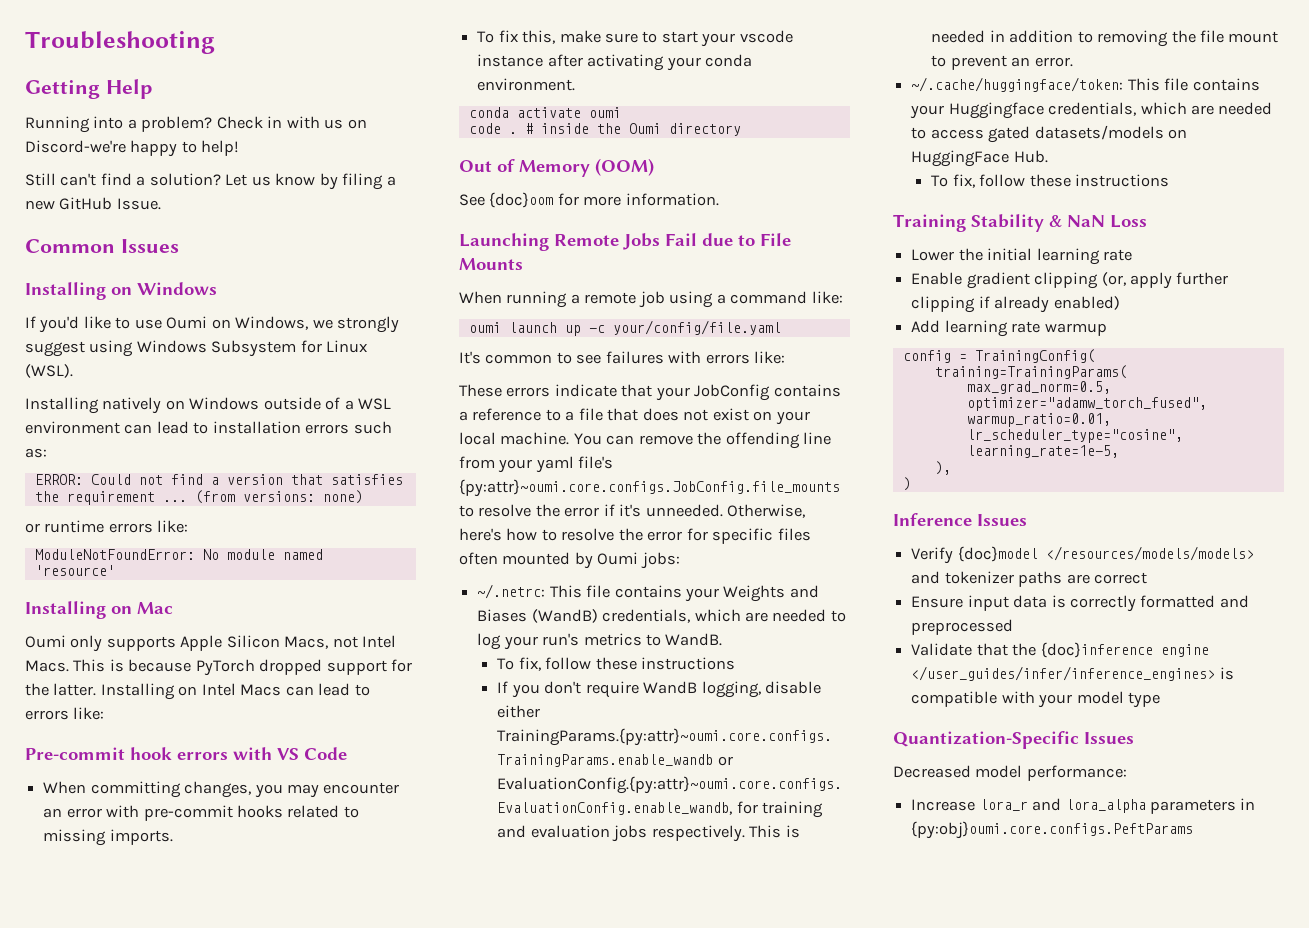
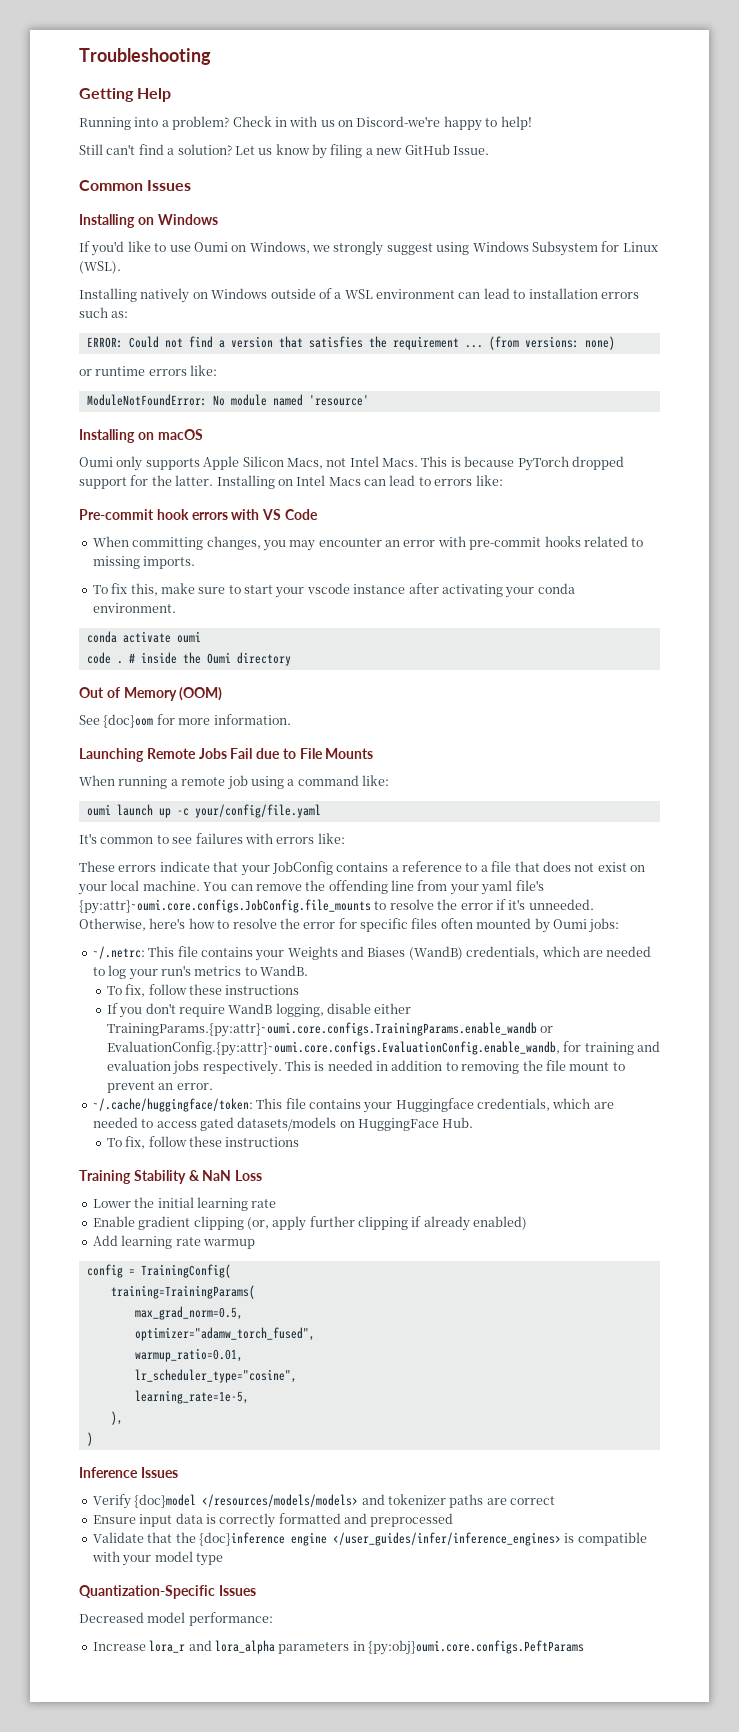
- Installing on Mac
+ Installing on macOS

